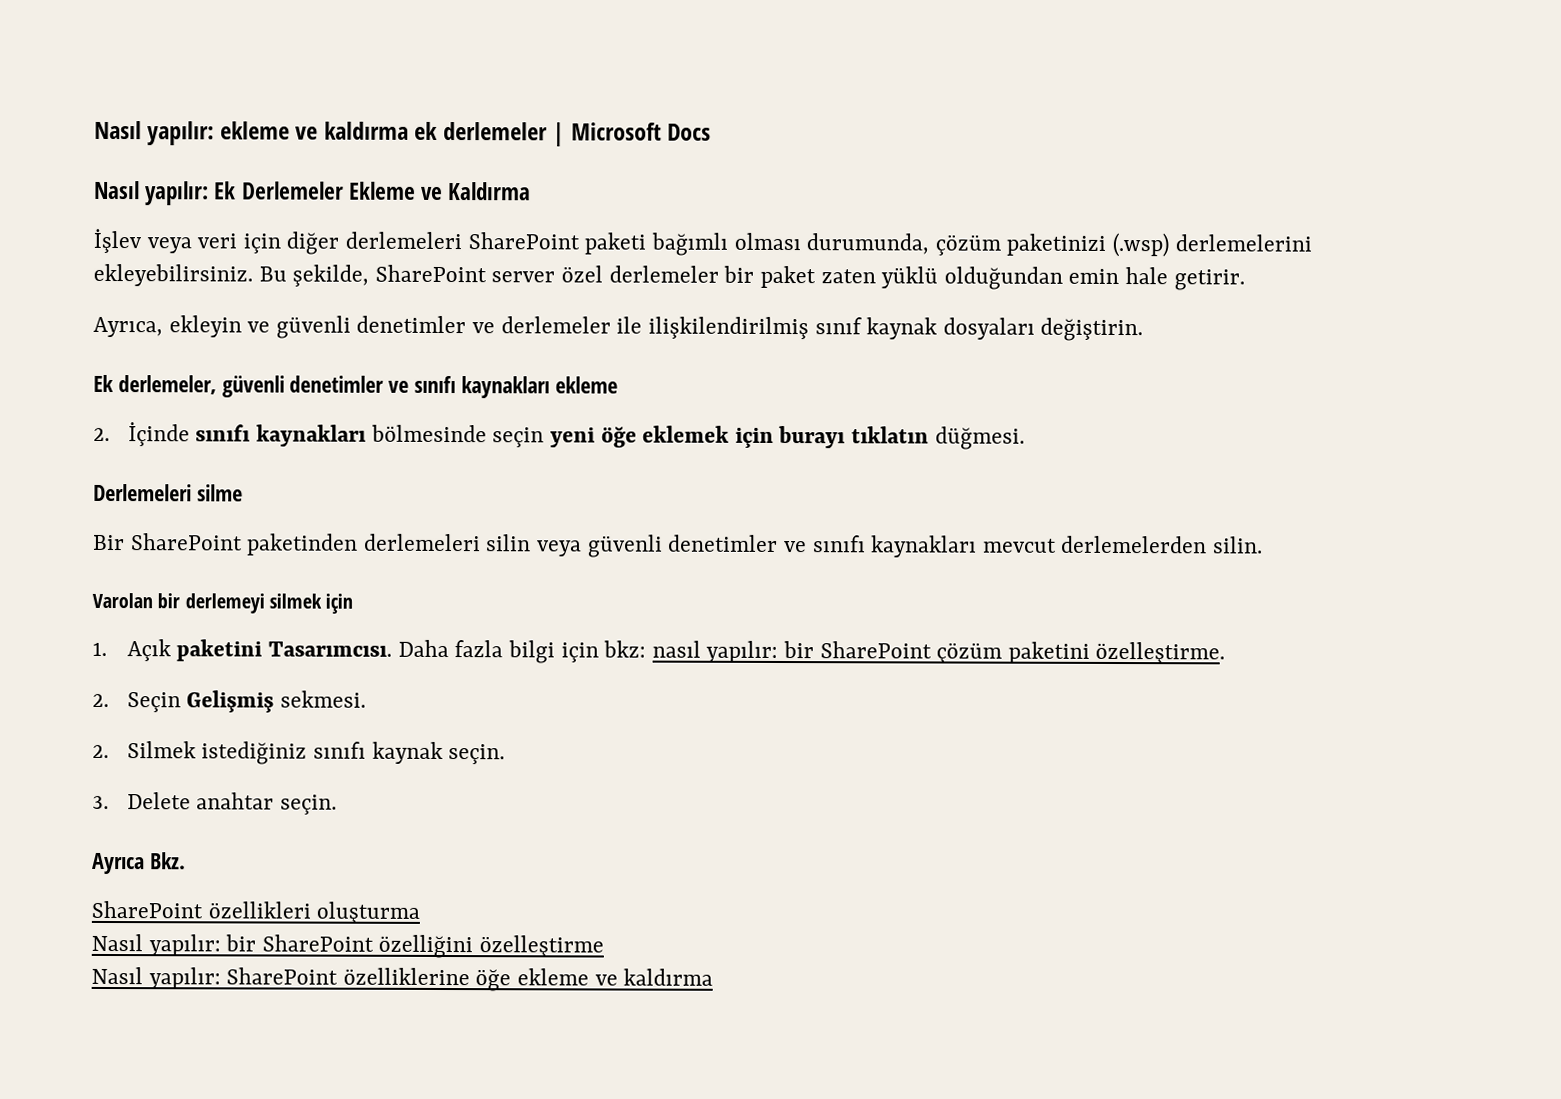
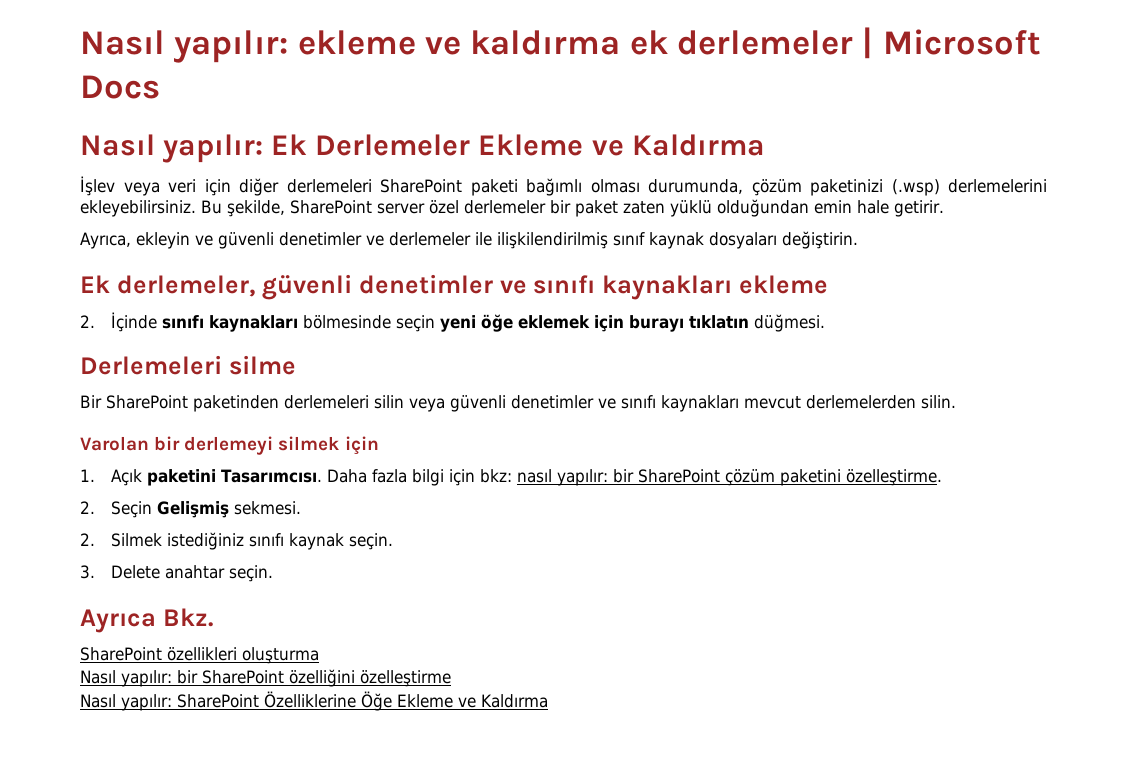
- Nasıl yapılır: SharePoint özelliklerine öğe ekleme ve kaldırma
+ Nasıl yapılır: SharePoint Özelliklerine Öğe Ekleme ve Kaldırma

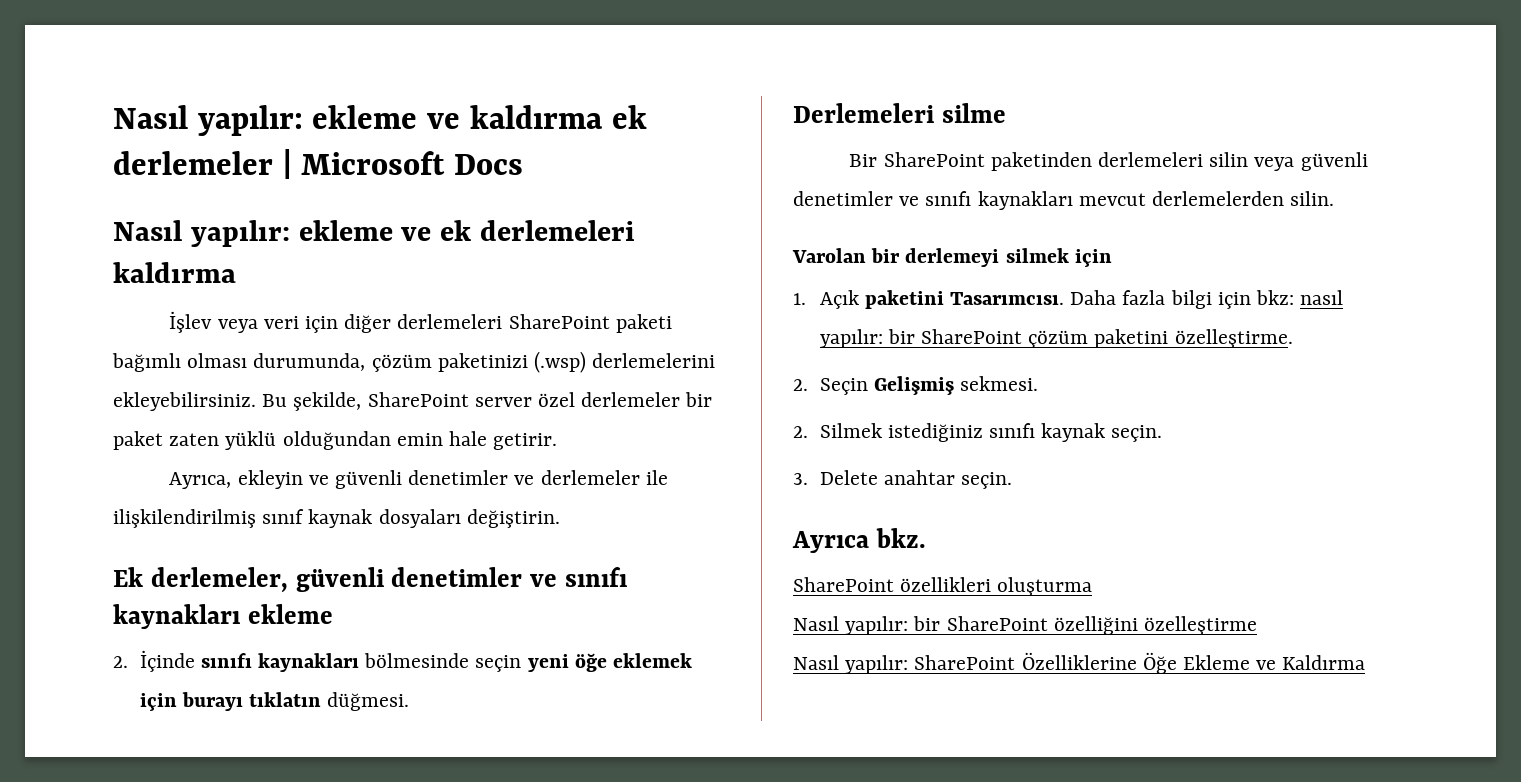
- Nasıl yapılır: Ek Derlemeler Ekleme ve Kaldırma
+ Nasıl yapılır: ekleme ve ek derlemeleri kaldırma
- Ayrıca Bkz.
+ Ayrıca bkz.

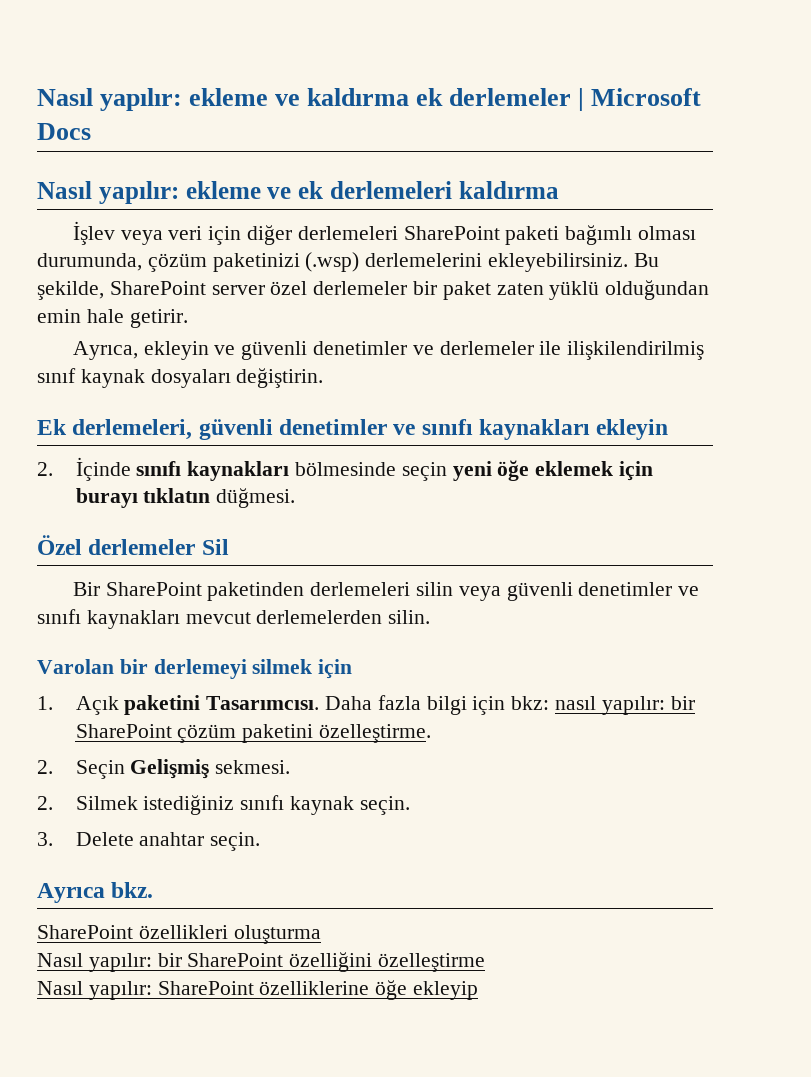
- Ek derlemeler, güvenli denetimler ve sınıfı kaynakları ekleme
+ Ek derlemeleri, güvenli denetimler ve sınıfı kaynakları ekleyin
- Derlemeleri silme
+ Özel derlemeler Sil
- Nasıl yapılır: SharePoint Özelliklerine Öğe Ekleme ve Kaldırma
+ Nasıl yapılır: SharePoint özelliklerine öğe ekleyip

